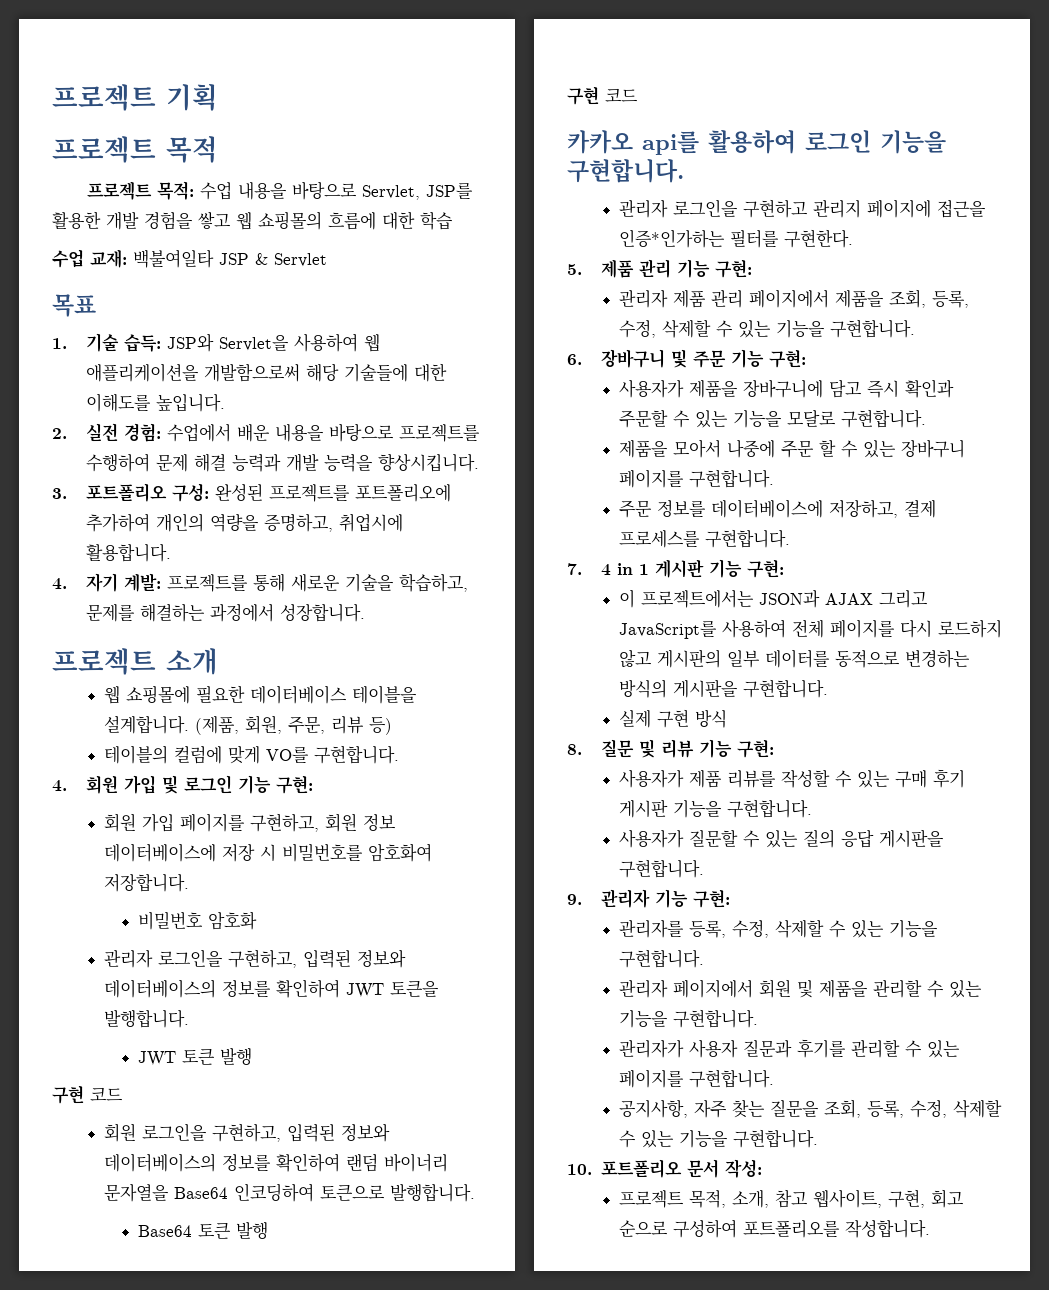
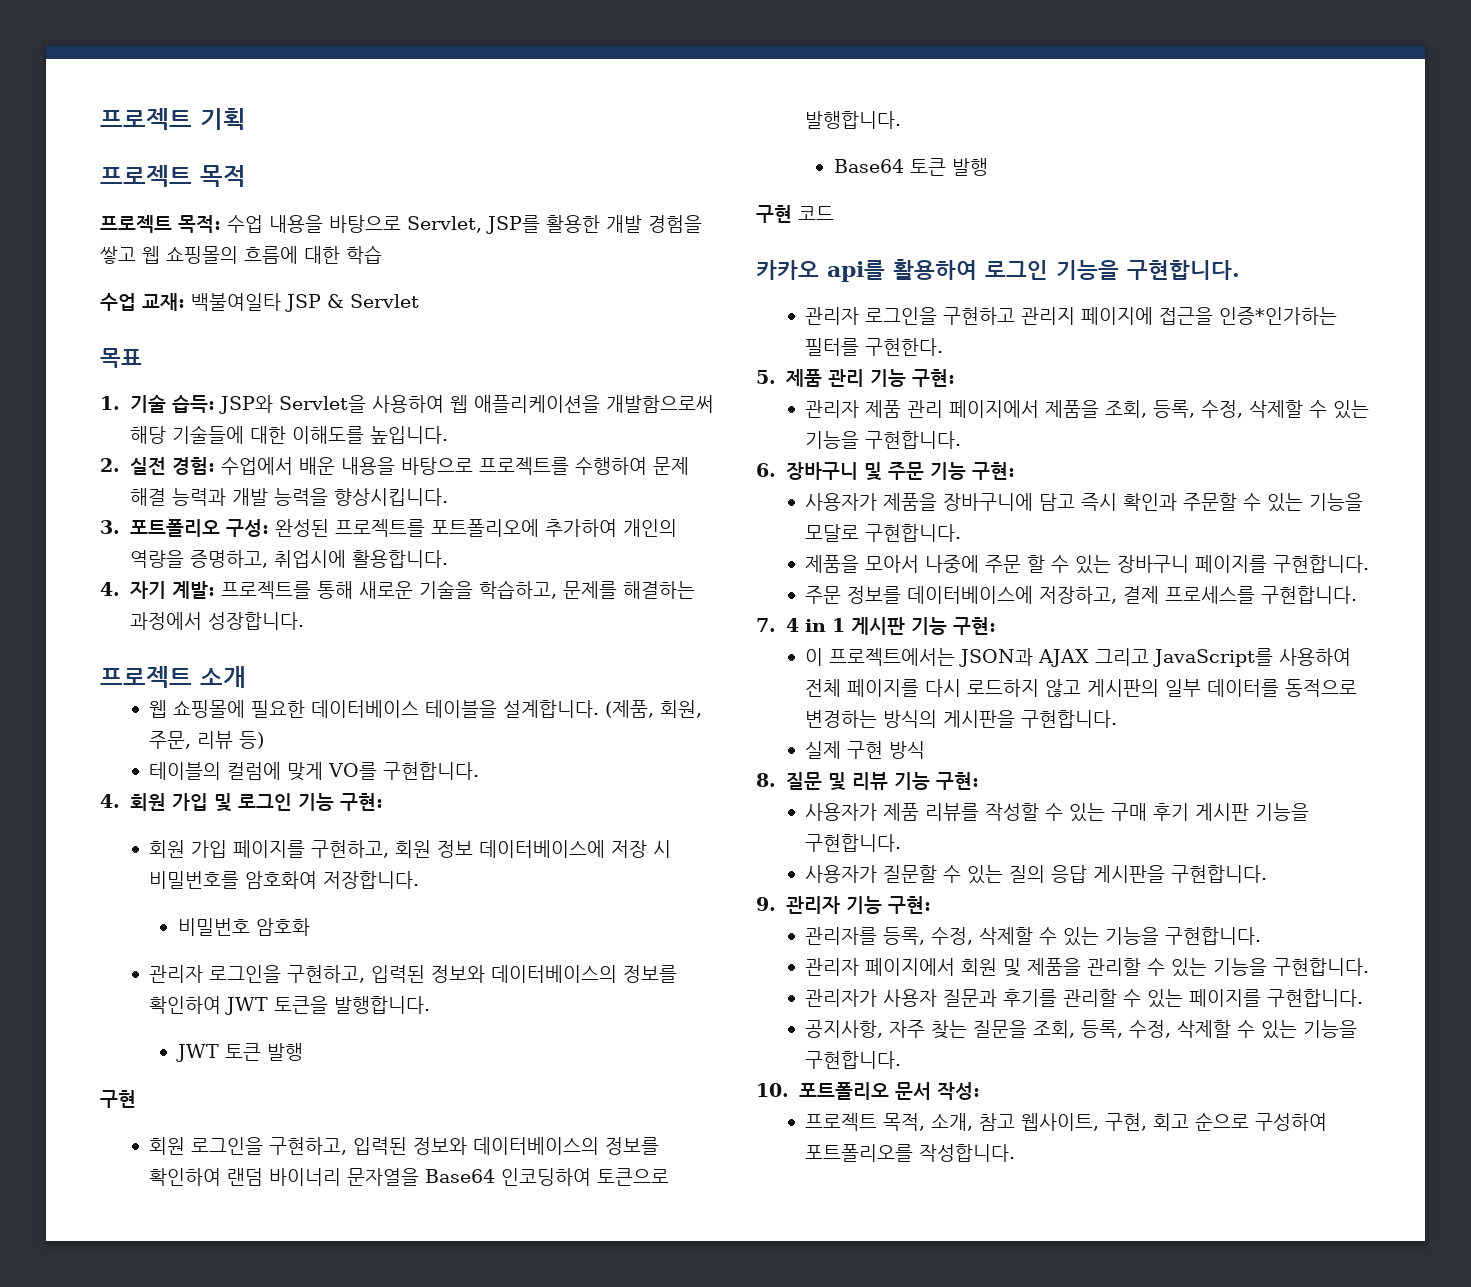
  JWT 토큰 발행
- 구현 코드
+ 구현

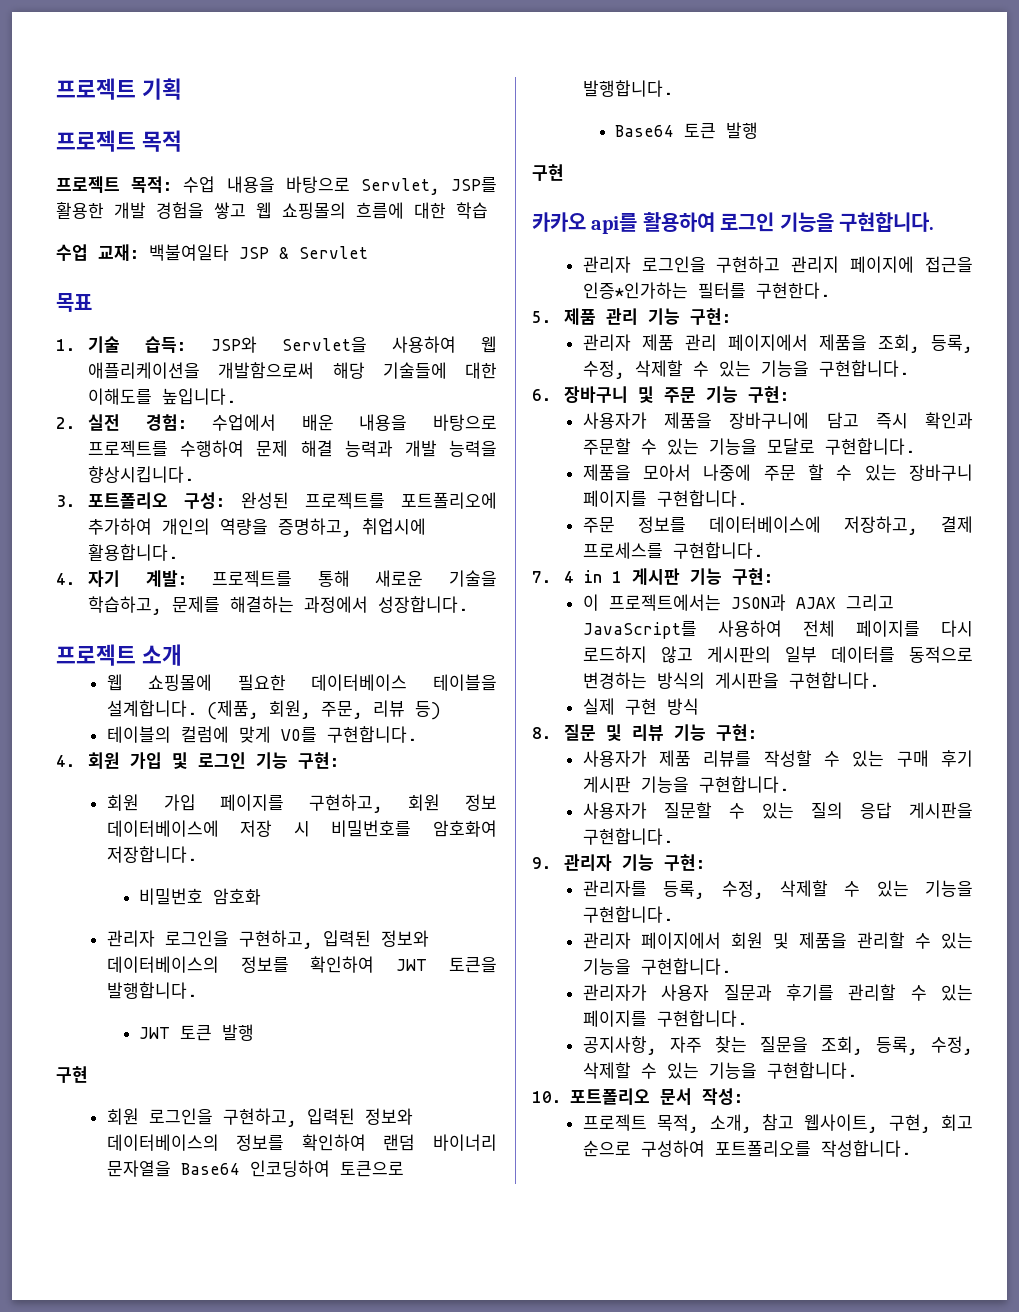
  Base64 토큰 발행
- 구현 코드
+ 구현

